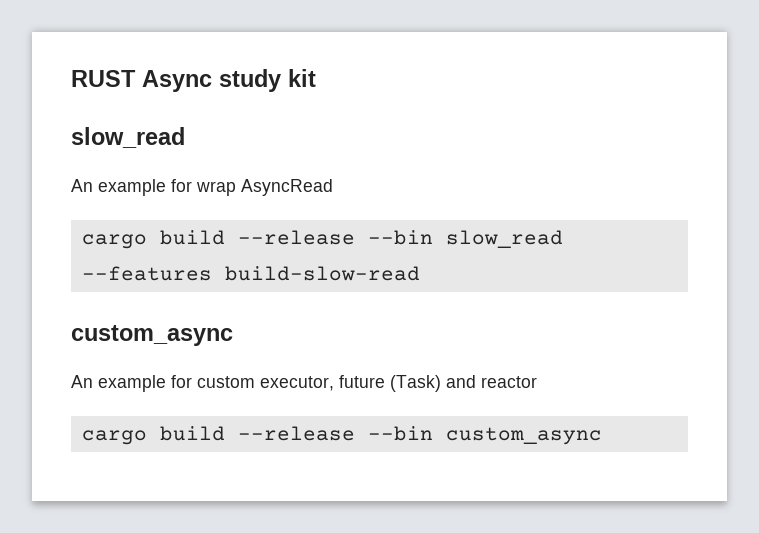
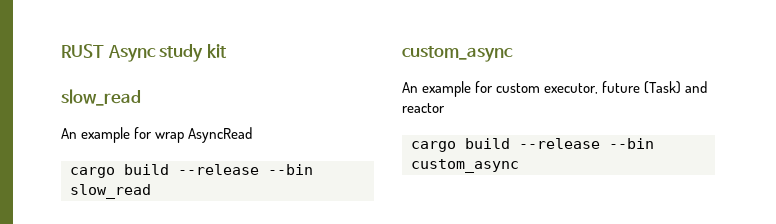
- cargo build --release --bin slow_read --features build-slow-read
+ cargo build --release --bin slow_read

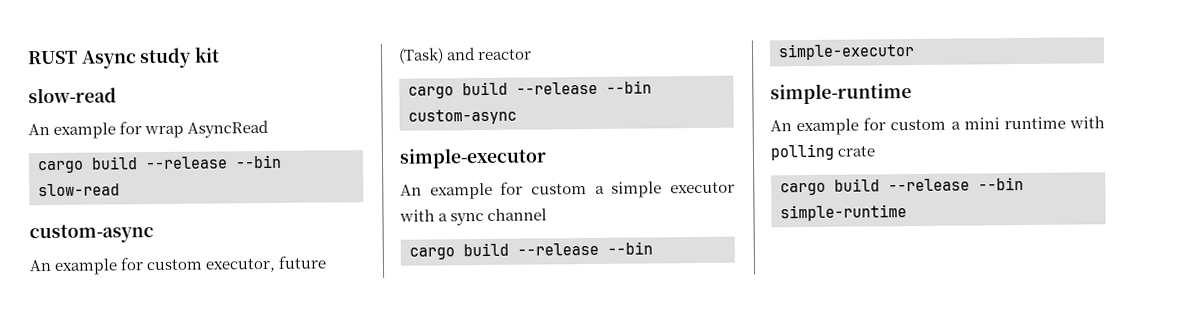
  RUST Async study kit
- slow_read
+ slow-read
- cargo build --release --bin slow_read
- custom_async
+ cargo build --release --bin slow-read
+ custom-async
- cargo build --release --bin custom_async
+ cargo build --release --bin custom-async
+ simple-executor
+ An example for custom a simple executor with a sync channel
+ cargo build --release --bin simple-executor
+ simple-runtime
+ An example for custom a mini runtime with polling crate
+ cargo build --release --bin simple-runtime

